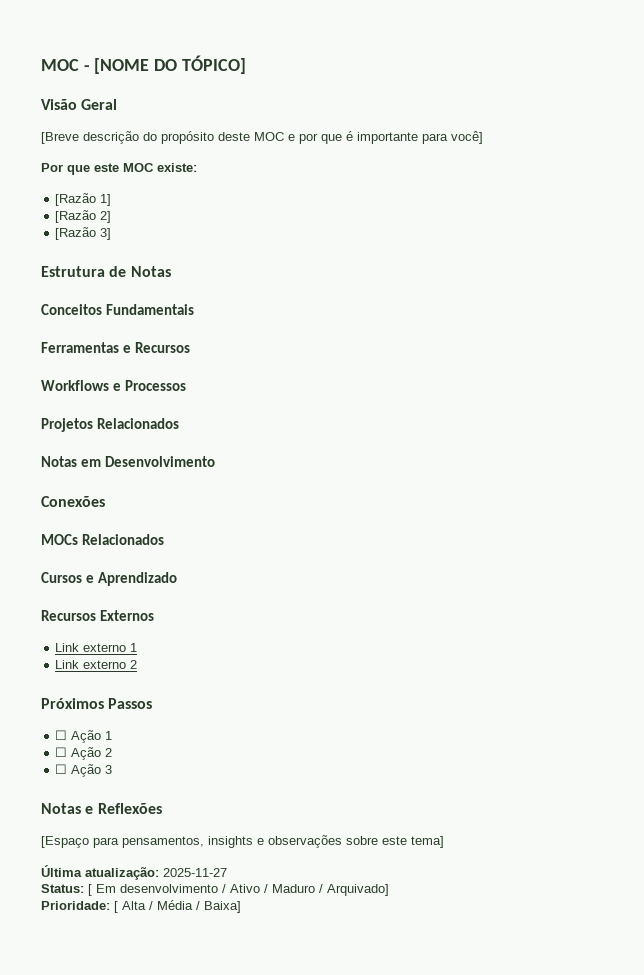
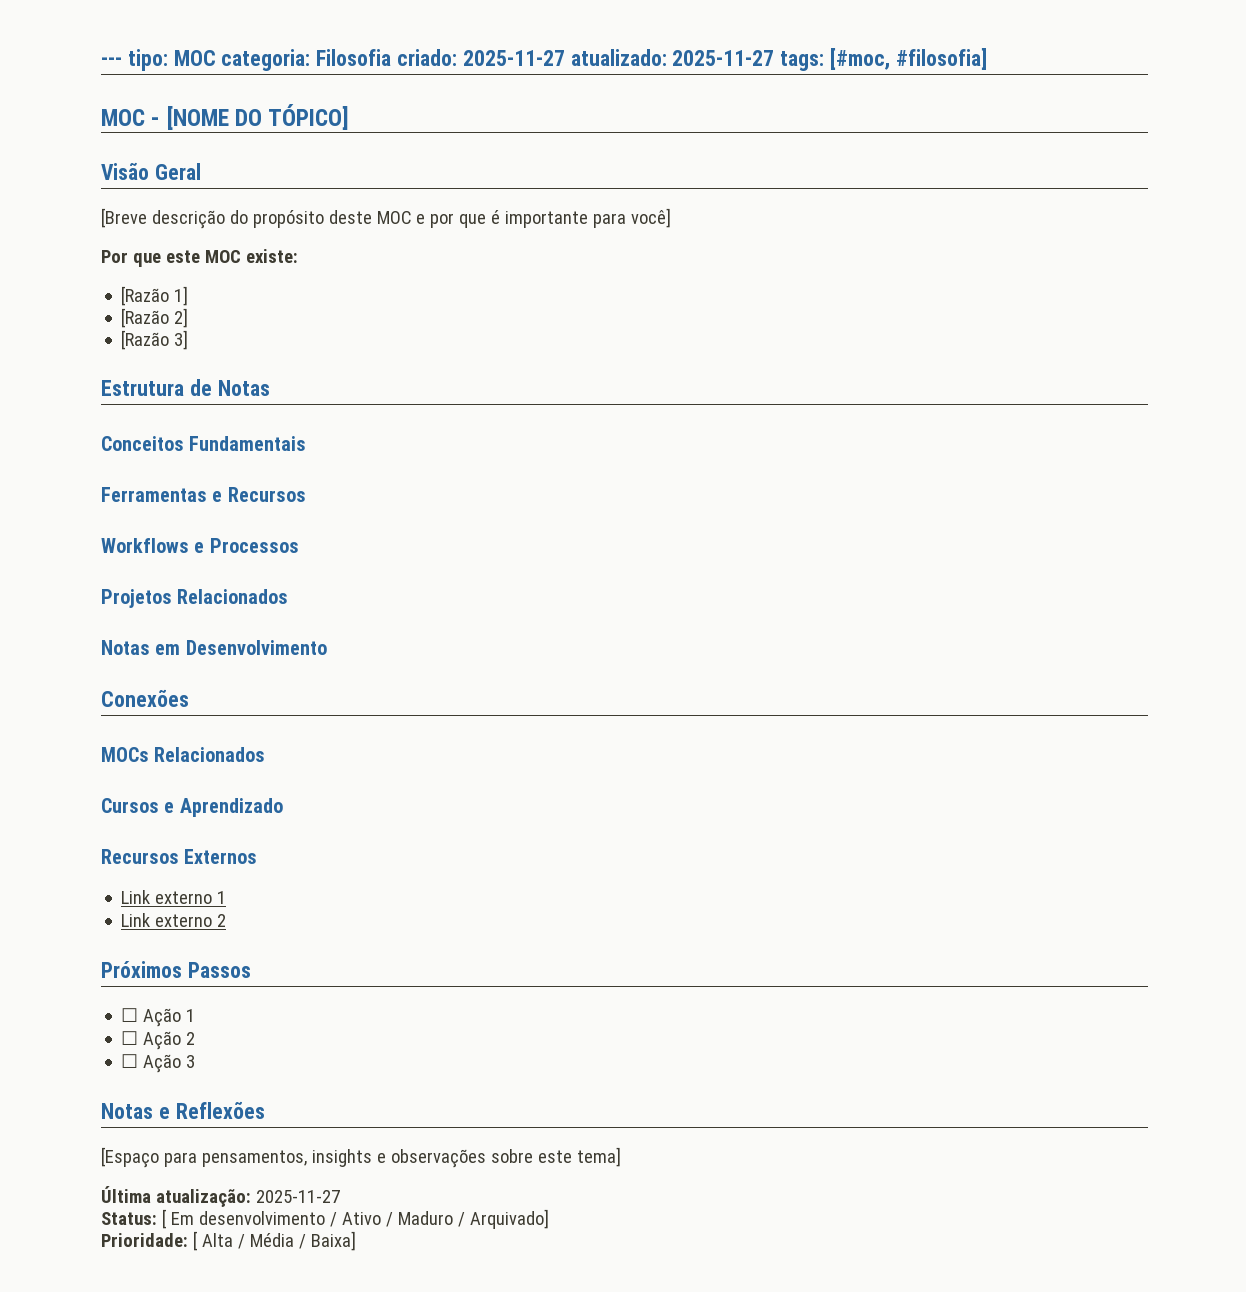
+ --- tipo: MOC categoria: Filosofia criado: 2025-11-27 atualizado: 2025-11-27 tags: [#moc, #filosofia]

